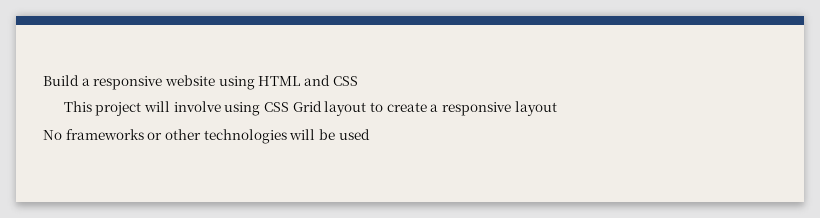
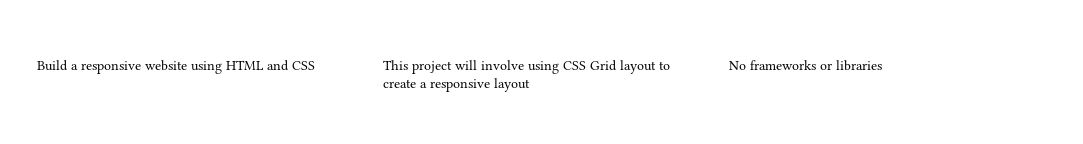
- No frameworks or other technologies will be used
+ No frameworks or libraries

